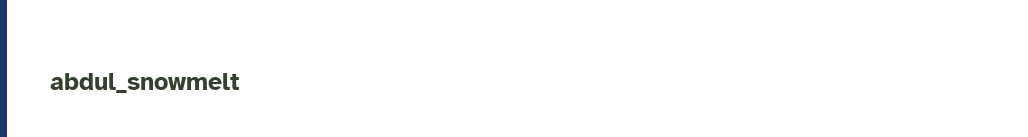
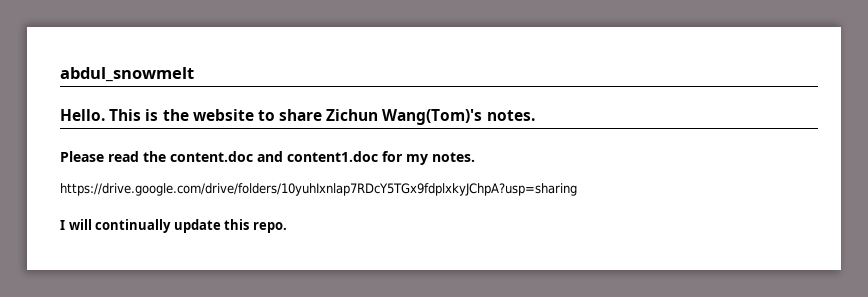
+ Hello. This is the website to share Zichun Wang(Tom)'s notes.
+ Please read the content.doc and content1.doc for my notes.
+ https://drive.google.com/drive/folders/10yuhIxnlap7RDcY5TGx9fdplxkyJChpA?usp=sharing
+ I will continually update this repo.

